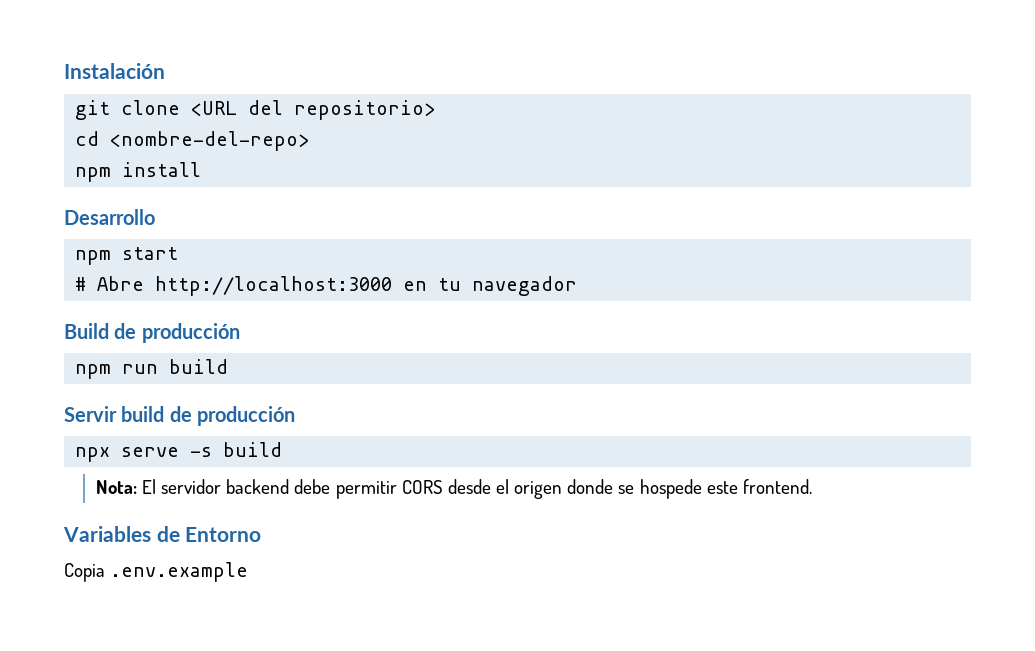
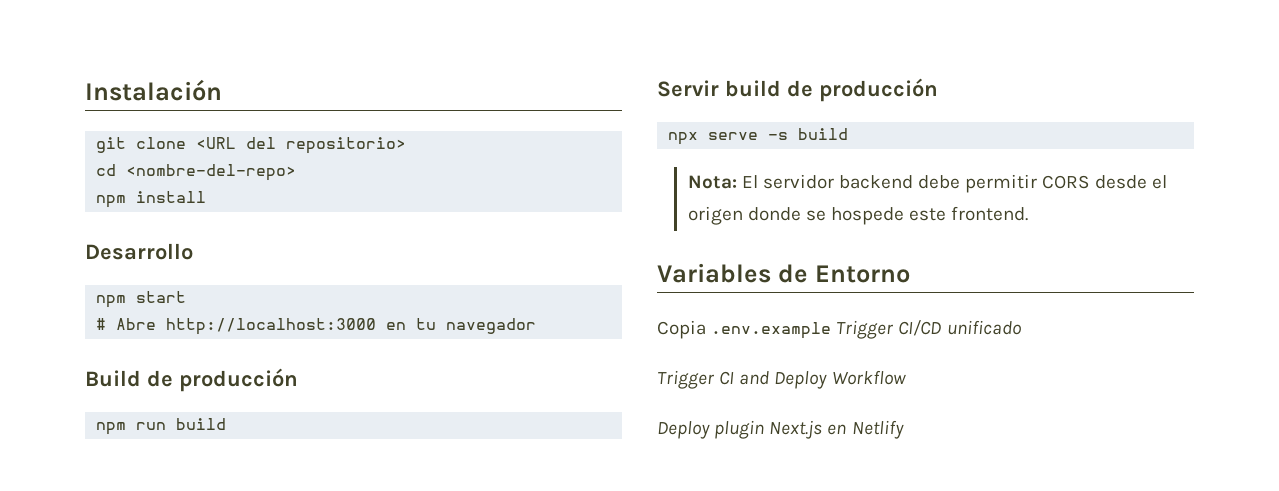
- Copia .env.example
+ Copia .env.example Trigger CI/CD unificado
+ Trigger CI and Deploy Workflow
+ Deploy plugin Next.js en Netlify

